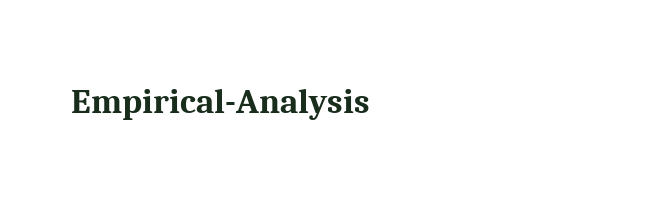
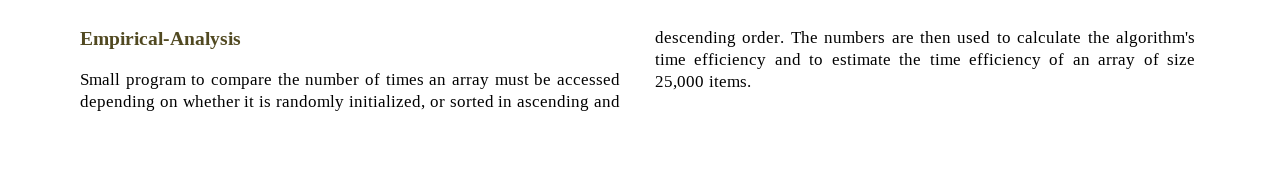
+ Small program to compare the number of times an array must be accessed depending on whether it is randomly initialized, or sorted in ascending and descending order. The numbers are then used to calculate the algorithm's time efficiency and to estimate the time efficiency of an array of size 25,000 items.

